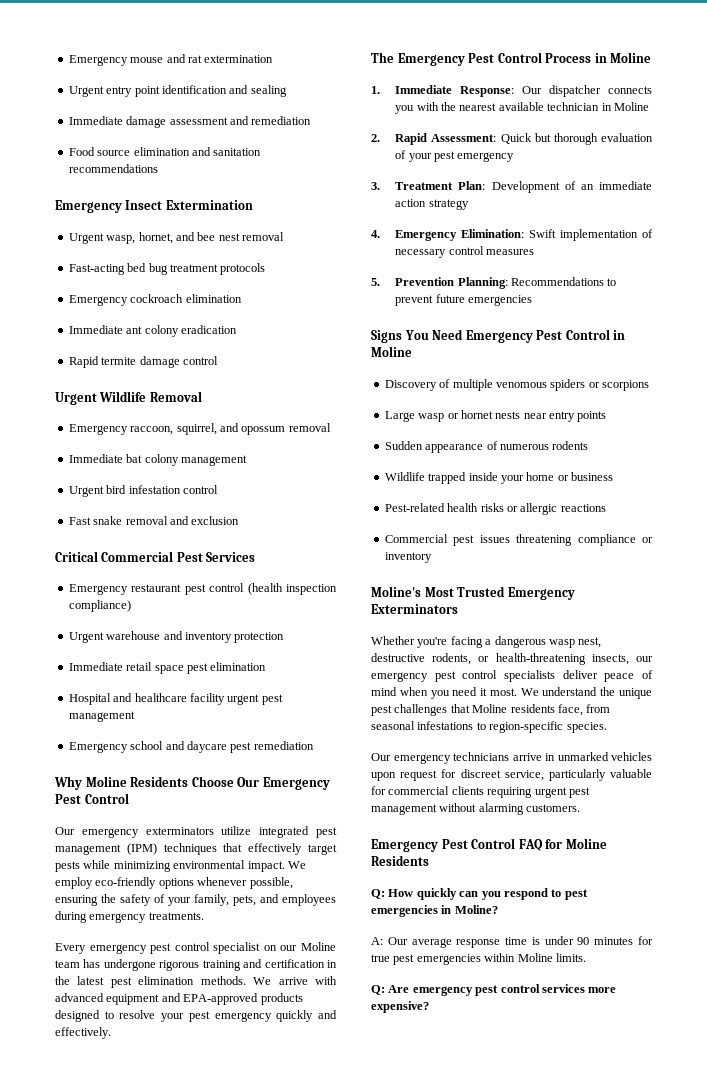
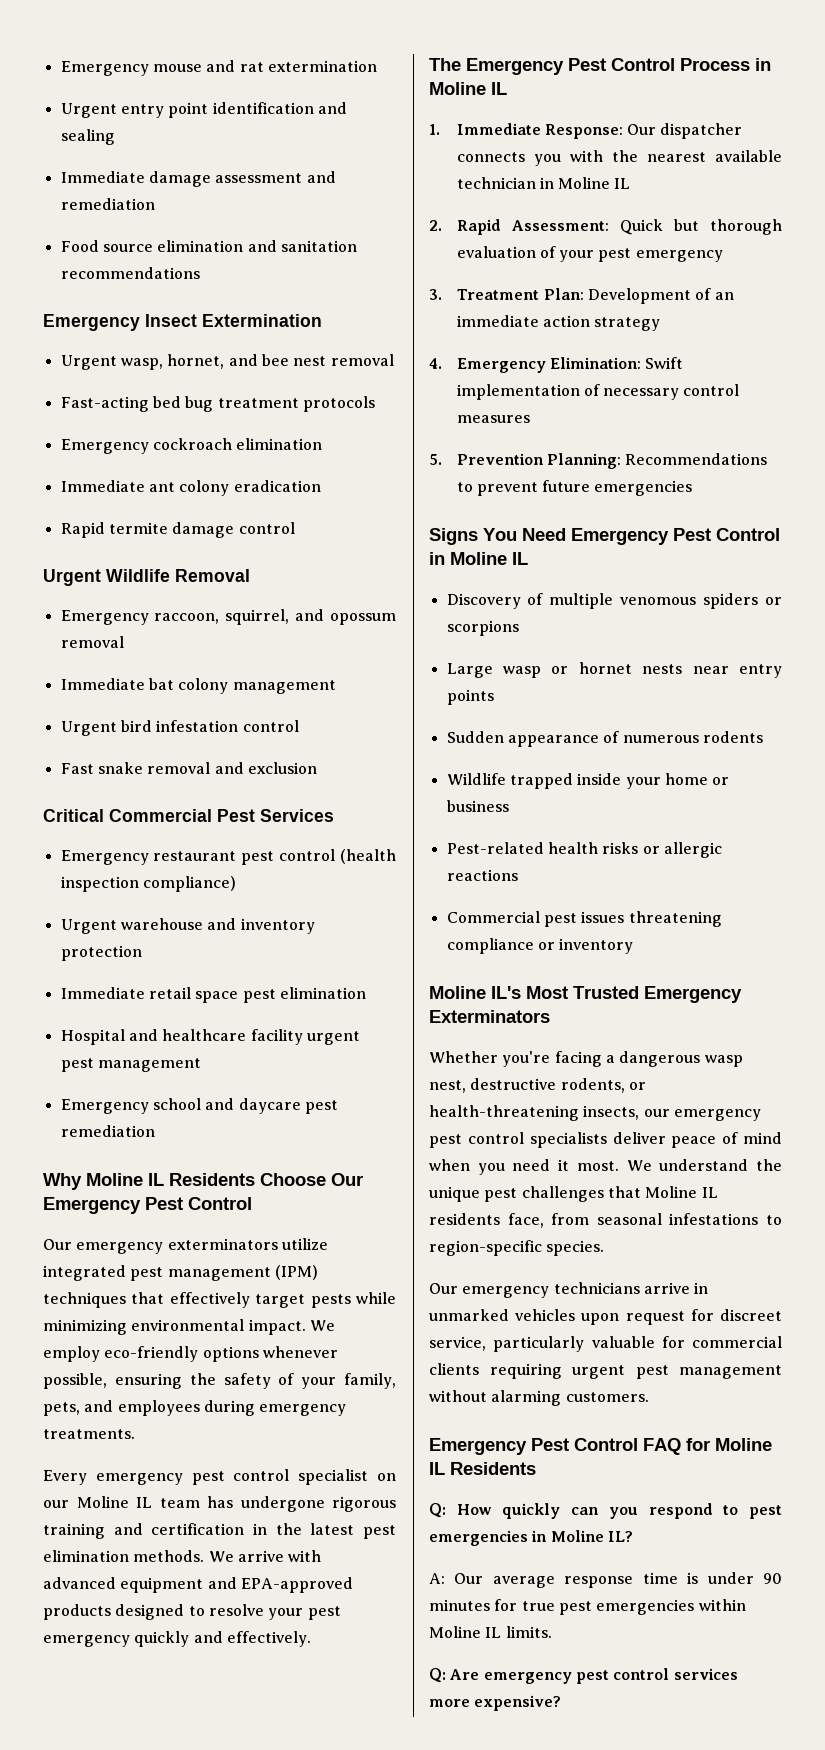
- Why Moline Residents Choose Our Emergency Pest Control
+ Why Moline IL Residents Choose Our Emergency Pest Control
- Every emergency pest control specialist on our Moline team has undergone rigorous training and certification in the latest pest elimination methods.
+ Every emergency pest control specialist on our Moline IL team has undergone rigorous training and certification in the latest pest elimination methods.
- The Emergency Pest Control Process in Moline
+ The Emergency Pest Control Process in Moline IL
- 1. Immediate Response: Our dispatcher connects you with the nearest available technician in Moline
+ 1. Immediate Response: Our dispatcher connects you with the nearest available technician in Moline IL
- Signs You Need Emergency Pest Control in Moline
+ Signs You Need Emergency Pest Control in Moline IL
- Moline's Most Trusted Emergency Exterminators
+ Moline IL's Most Trusted Emergency Exterminators
- We understand the unique pest challenges that Moline residents face, from seasonal infestations to region-specific species.
+ We understand the unique pest challenges that Moline IL residents face, from seasonal infestations to region-specific species.
- Emergency Pest Control FAQ for Moline Residents
+ Emergency Pest Control FAQ for Moline IL Residents
- Q: How quickly can you respond to pest emergencies in Moline?
+ Q: How quickly can you respond to pest emergencies in Moline IL?
- A: Our average response time is under 90 minutes for true pest emergencies within Moline limits.
+ A: Our average response time is under 90 minutes for true pest emergencies within Moline IL limits.

